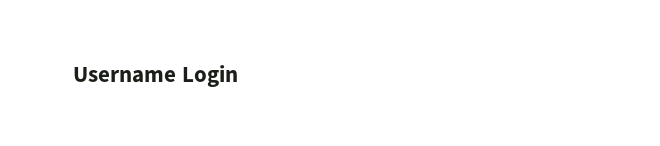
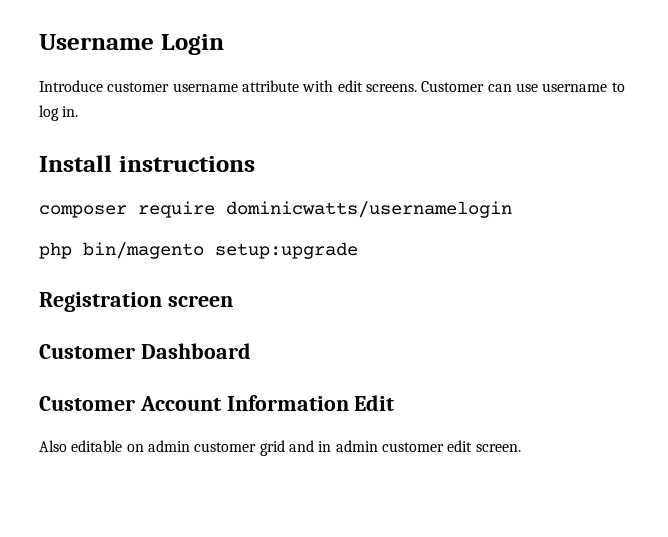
+ Introduce customer username attribute with edit screens. Customer can use username to log in.
+ Install instructions
+ composer require dominicwatts/usernamelogin
+ php bin/magento setup:upgrade
+ Registration screen
+ Customer Dashboard
+ Customer Account Information Edit
+ Also editable on admin customer grid and in admin customer edit screen.

